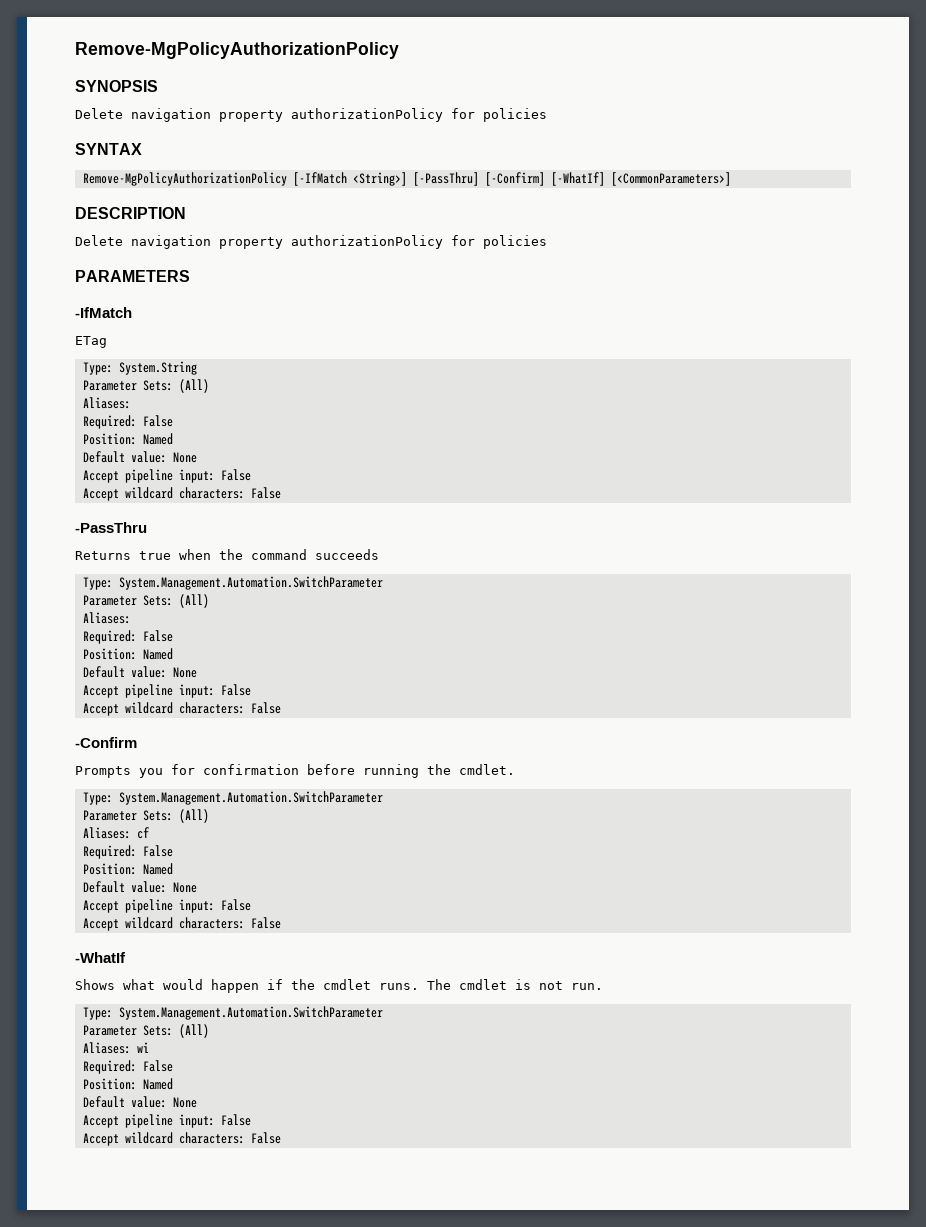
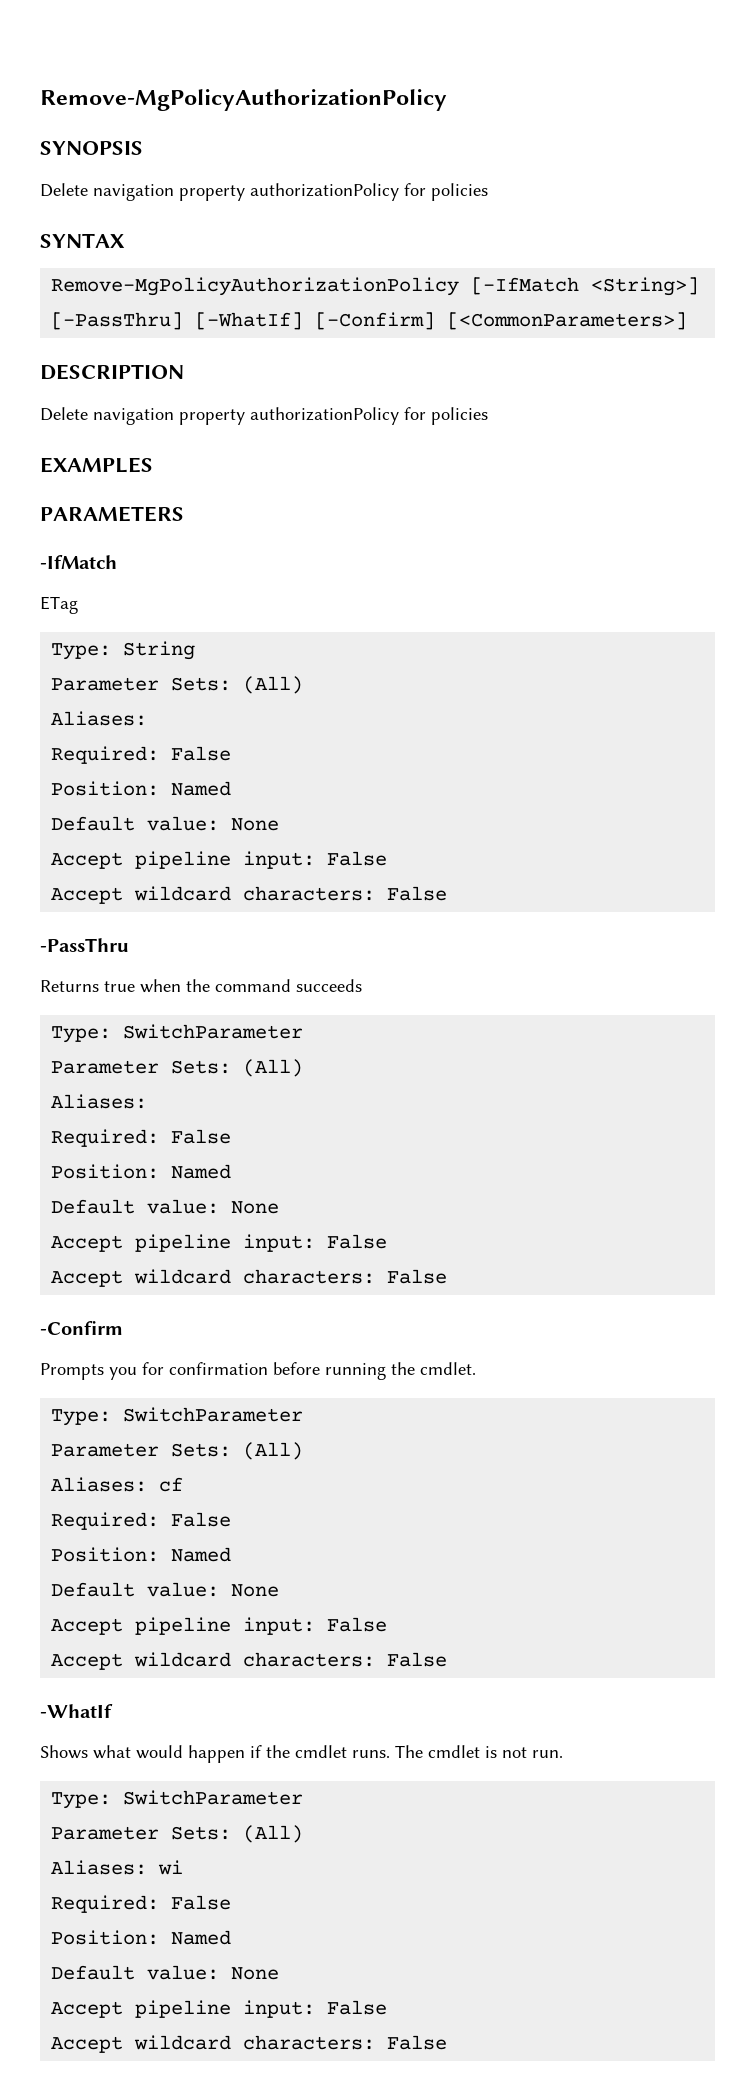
- Remove-MgPolicyAuthorizationPolicy [-IfMatch <String>] [-PassThru] [-Confirm] [-WhatIf] [<CommonParameters>]
+ Remove-MgPolicyAuthorizationPolicy [-IfMatch <String>] [-PassThru] [-WhatIf] [-Confirm] [<CommonParameters>]
+ EXAMPLES
- Type: System.String
+ Type: String
  Returns true when the command succeeds
- Type: System.Management.Automation.SwitchParameter
+ Type: SwitchParameter
  Prompts you for confirmation before running the cmdlet.
- Type: System.Management.Automation.SwitchParameter
+ Type: SwitchParameter
  The cmdlet is not run.
- Type: System.Management.Automation.SwitchParameter
+ Type: SwitchParameter

